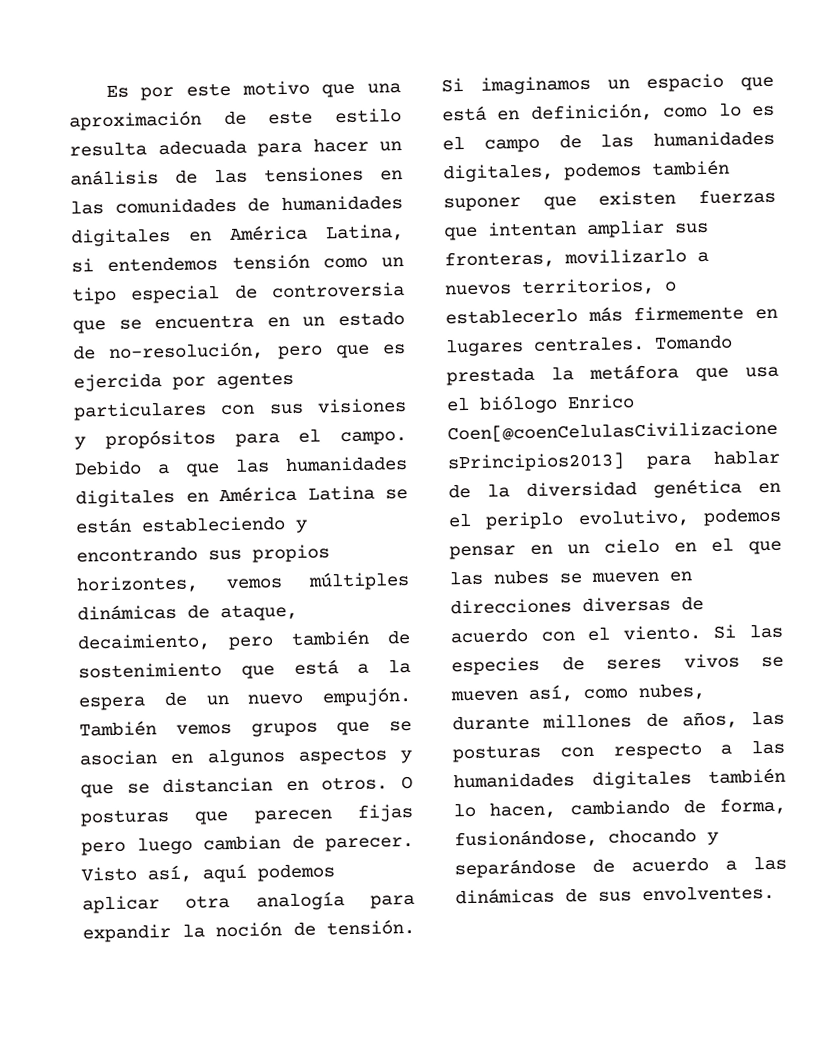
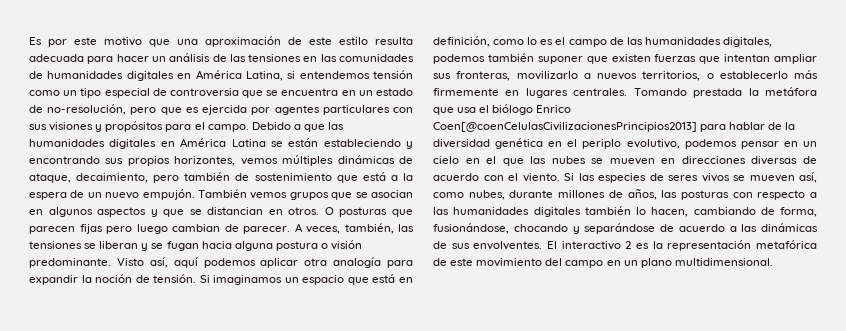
+ A veces, también, las tensiones se liberan y se fugan hacia alguna postura o visión predominante.
+ El interactivo 2 es la representación metafórica de este movimiento del campo en un plano multidimensional.

